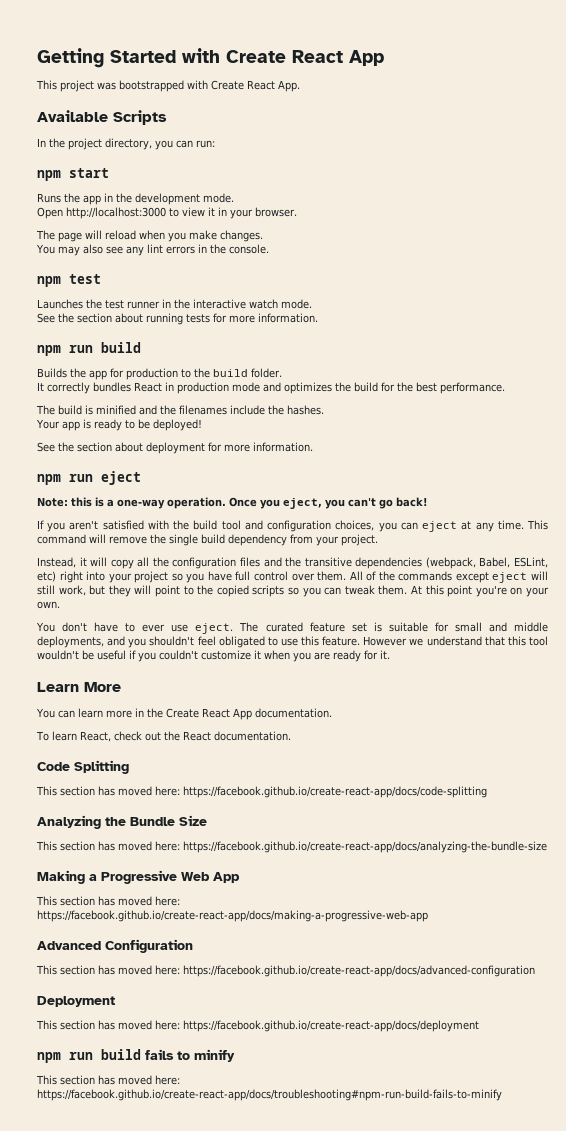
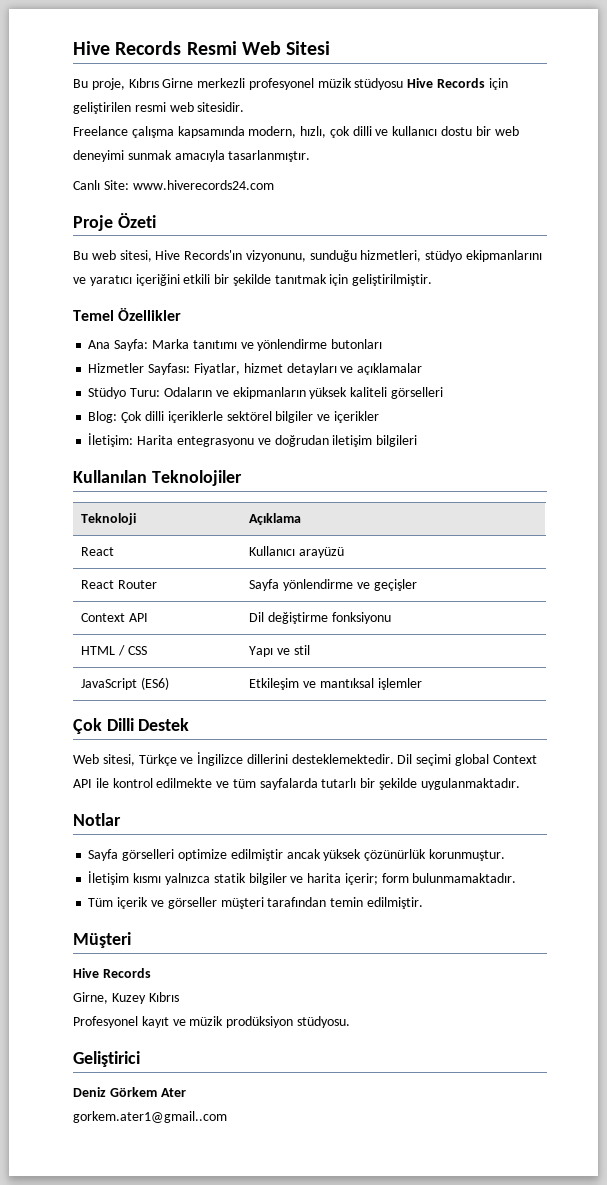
- Getting Started with Create React App
- This project was bootstrapped with Create React App.
- Available Scripts
- In the project directory, you can run:
- npm start
- Runs the app in the development mode.
- Open http://localhost:3000 to view it in your browser.
- The page will reload when you make changes.
- You may also see any lint errors in the console.
- npm test
- Launches the test runner in the interactive watch mode.
- See the section about running tests for more information.
- npm run build
- Builds the app for production to the build folder.
- It correctly bundles React in production mode and optimizes the build for the best performance.
- The build is minified and the filenames include the hashes.
- Your app is ready to be deployed!
- See the section about deployment for more information.
- npm run eject
- Note: this is a one-way operation. Once you eject, you can't go back!
- If you aren't satisfied with the build tool and configuration choices, you can eject at any time. This command will remove the single build dependency from your project.
- Instead, it will copy all the configuration files and the transitive dependencies (webpack, Babel, ESLint, etc) right into your project so you have full control over them. All of the commands except eject will still work, but they will point to the copied scripts so you can tweak them. At this point you're on your own.
- You don't have to ever use eject. The curated feature set is suitable for small and middle deployments, and you shouldn't feel obligated to use this feature. However we understand that this tool wouldn't be useful if you couldn't customize it when you are ready for it.
- Learn More
- You can learn more in the Create React App documentation.
- To learn React, check out the React documentation.
- Code Splitting
- This section has moved here: https://facebook.github.io/create-react-app/docs/code-splitting
- Analyzing the Bundle Size
- This section has moved here: https://facebook.github.io/create-react-app/docs/analyzing-the-bundle-size
- Making a Progressive Web App
- This section has moved here: https://facebook.github.io/create-react-app/docs/making-a-progressive-web-app
- Advanced Configuration
- This section has moved here: https://facebook.github.io/create-react-app/docs/advanced-configuration
- Deployment
- This section has moved here: https://facebook.github.io/create-react-app/docs/deployment
- npm run build fails to minify
- This section has moved here: https://facebook.github.io/create-react-app/docs/troubleshooting#npm-run-build-fails-to-minify
+ Hive Records Resmi Web Sitesi
+ Bu proje, Kıbrıs Girne merkezli profesyonel müzik stüdyosu Hive Records için geliştirilen resmi web sitesidir.
+ Freelance çalışma kapsamında modern, hızlı, çok dilli ve kullanıcı dostu bir web deneyimi sunmak amacıyla tasarlanmıştır.
+ Canlı Site: www.hiverecords24.com
+ Proje Özeti
+ Bu web sitesi, Hive Records'ın vizyonunu, sunduğu hizmetleri, stüdyo ekipmanlarını ve yaratıcı içeriğini etkili bir şekilde tanıtmak için geliştirilmiştir.
+ Temel Özellikler
+ Ana Sayfa: Marka tanıtımı ve yönlendirme butonları
+ Hizmetler Sayfası: Fiyatlar, hizmet detayları ve açıklamalar
+ Stüdyo Turu: Odaların ve ekipmanların yüksek kaliteli görselleri
+ Blog: Çok dilli içeriklerle sektörel bilgiler ve içerikler
+ İletişim: Harita entegrasyonu ve doğrudan iletişim bilgileri
+ Kullanılan Teknolojiler
+ Teknoloji | Açıklama
+ React | Kullanıcı arayüzü
+ React Router | Sayfa yönlendirme ve geçişler
+ Context API | Dil değiştirme fonksiyonu
+ HTML / CSS | Yapı ve stil
+ JavaScript (ES6) | Etkileşim ve mantıksal işlemler
+ Çok Dilli Destek
+ Web sitesi, Türkçe ve İngilizce dillerini desteklemektedir. Dil seçimi global Context API ile kontrol edilmekte ve tüm sayfalarda tutarlı bir şekilde uygulanmaktadır.
+ Notlar
+ Sayfa görselleri optimize edilmiştir ancak yüksek çözünürlük korunmuştur.
+ İletişim kısmı yalnızca statik bilgiler ve harita içerir; form bulunmamaktadır.
+ Tüm içerik ve görseller müşteri tarafından temin edilmiştir.
+ Müşteri
+ Hive Records
+ Girne, Kuzey Kıbrıs
+ Profesyonel kayıt ve müzik prodüksiyon stüdyosu.
+ Geliştirici
+ Deniz Görkem Ater
+ gorkem.ater1@gmail..com

